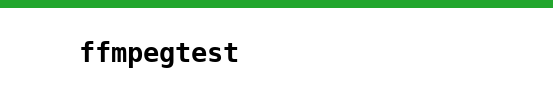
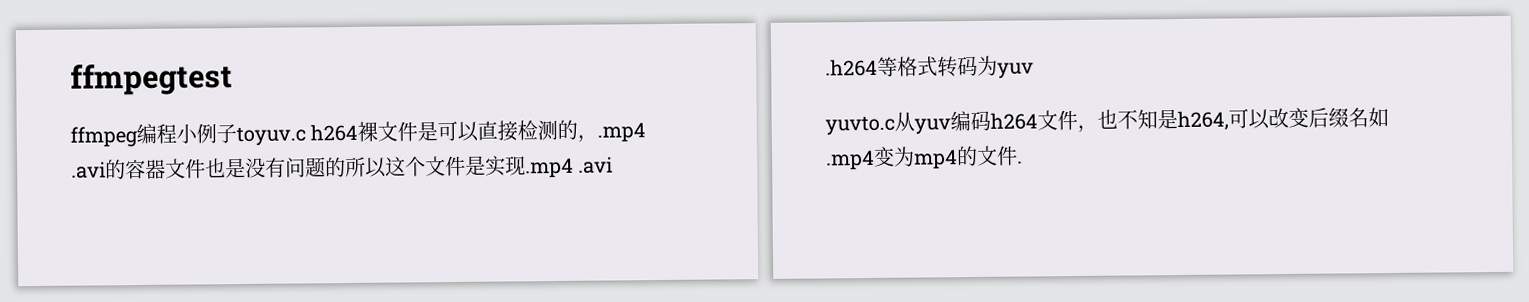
+ ffmpeg编程小例子toyuv.c h264裸文件是可以直接检测的，.mp4 .avi的容器文件也是没有问题的所以这个文件是实现.mp4 .avi .h264等格式转码为yuv
+ yuvto.c从yuv编码h264文件，也不知是h264,可以改变后缀名如.mp4变为mp4的文件.

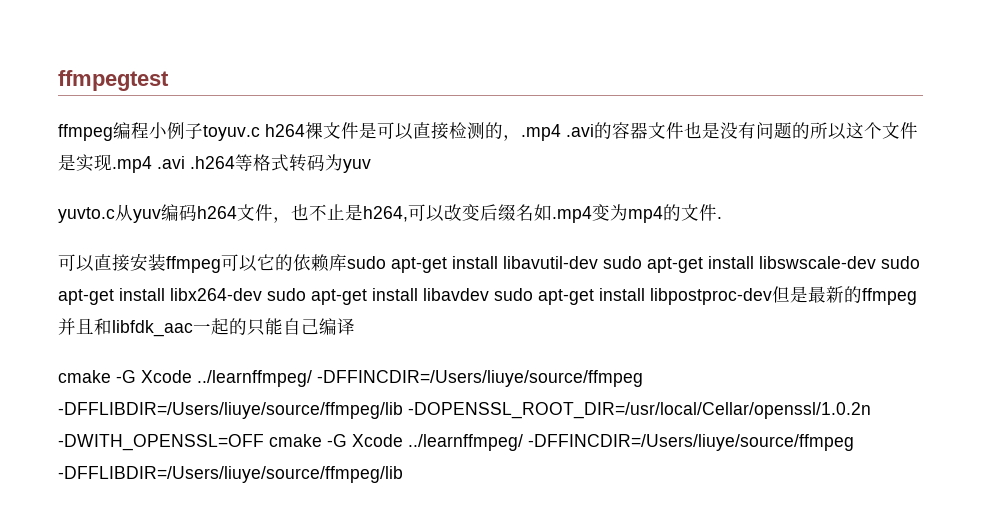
- yuvto.c从yuv编码h264文件，也不知是h264,可以改变后缀名如.mp4变为mp4的文件.
+ yuvto.c从yuv编码h264文件，也不止是h264,可以改变后缀名如.mp4变为mp4的文件.
+ 可以直接安装ffmpeg可以它的依赖库sudo apt-get install libavutil-dev sudo apt-get install libswscale-dev sudo apt-get install libx264-dev sudo apt-get install libavdev sudo apt-get install libpostproc-dev但是最新的ffmpeg并且和libfdk_aac一起的只能自己编译
+ cmake -G Xcode ../learnffmpeg/ -DFFINCDIR=/Users/liuye/source/ffmpeg -DFFLIBDIR=/Users/liuye/source/ffmpeg/lib -DOPENSSL_ROOT_DIR=/usr/local/Cellar/openssl/1.0.2n -DWITH_OPENSSL=OFF cmake -G Xcode ../learnffmpeg/ -DFFINCDIR=/Users/liuye/source/ffmpeg -DFFLIBDIR=/Users/liuye/source/ffmpeg/lib

